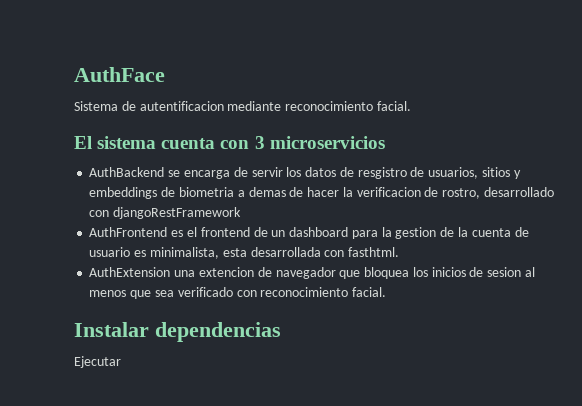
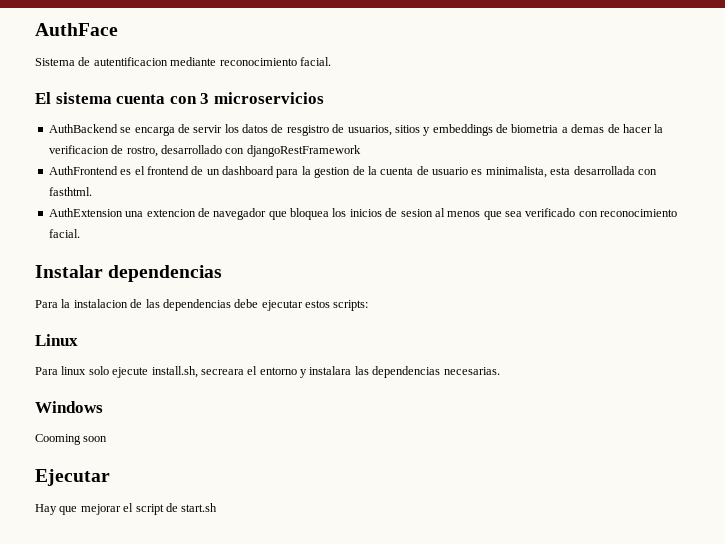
+ Para la instalacion de las dependencias debe ejecutar estos scripts:
+ Linux
+ Para linux solo ejecute install.sh, secreara el entorno y instalara las dependencias necesarias.
+ Windows
+ Cooming soon
  Ejecutar
+ Hay que mejorar el script de start.sh

